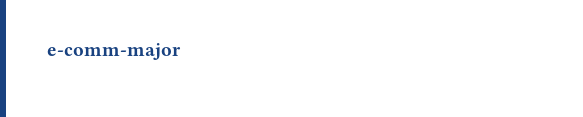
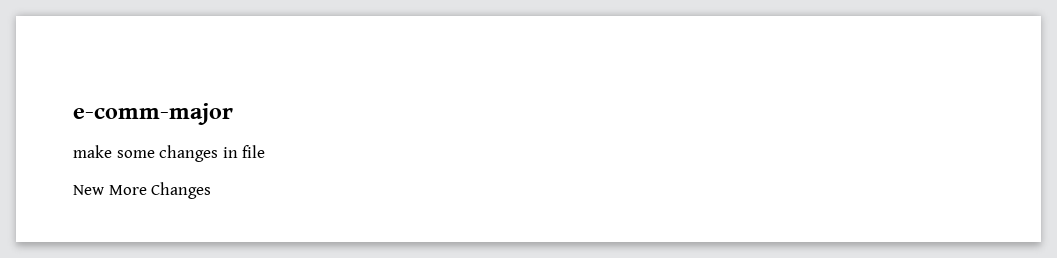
+ make some changes in file
+ New More Changes

